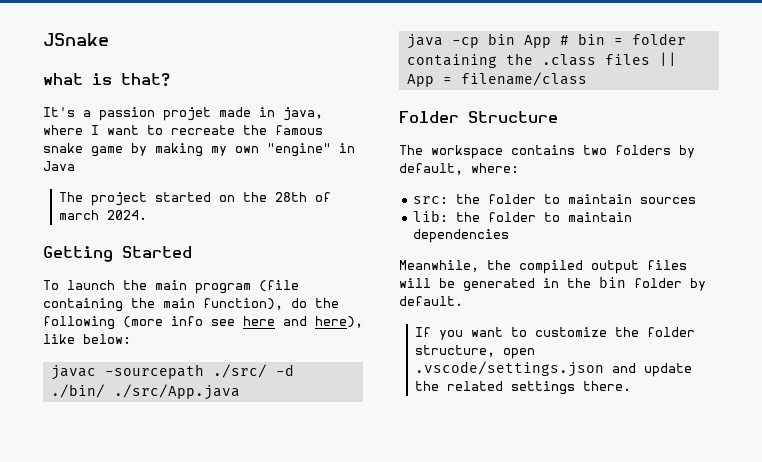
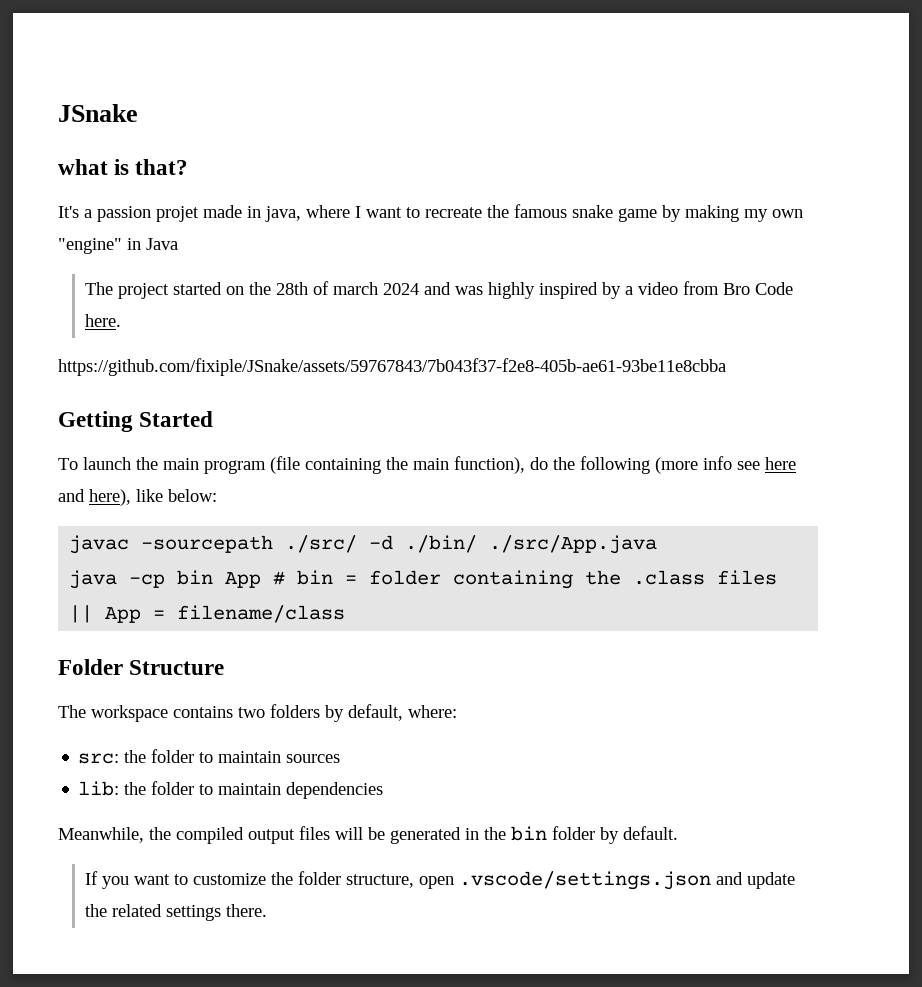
- The project started on the 28th of march 2024.
+ The project started on the 28th of march 2024 and was highly inspired by a video from Bro Code here.
+ https://github.com/fixiple/JSnake/assets/59767843/7b043f37-f2e8-405b-ae61-93be11e8cbba

